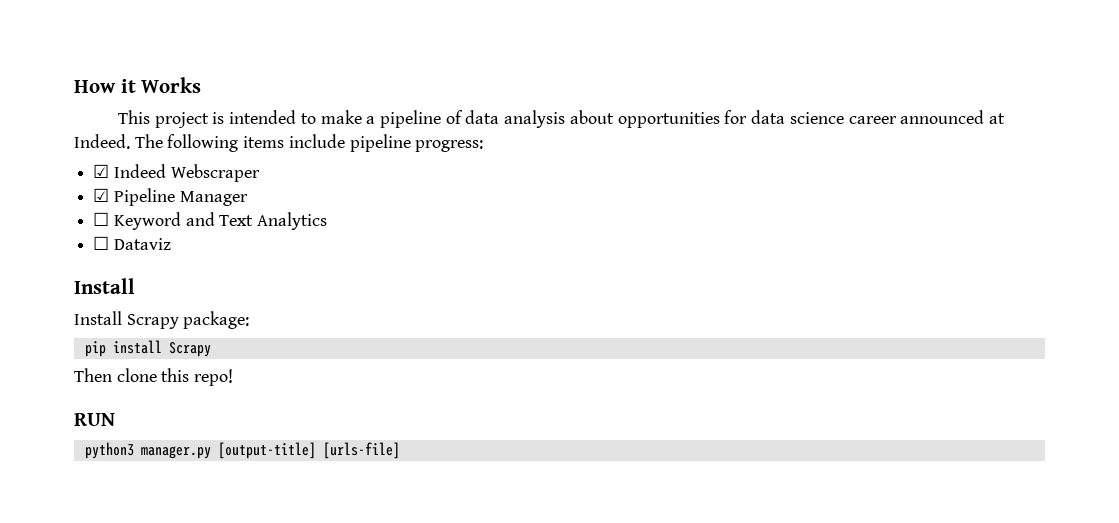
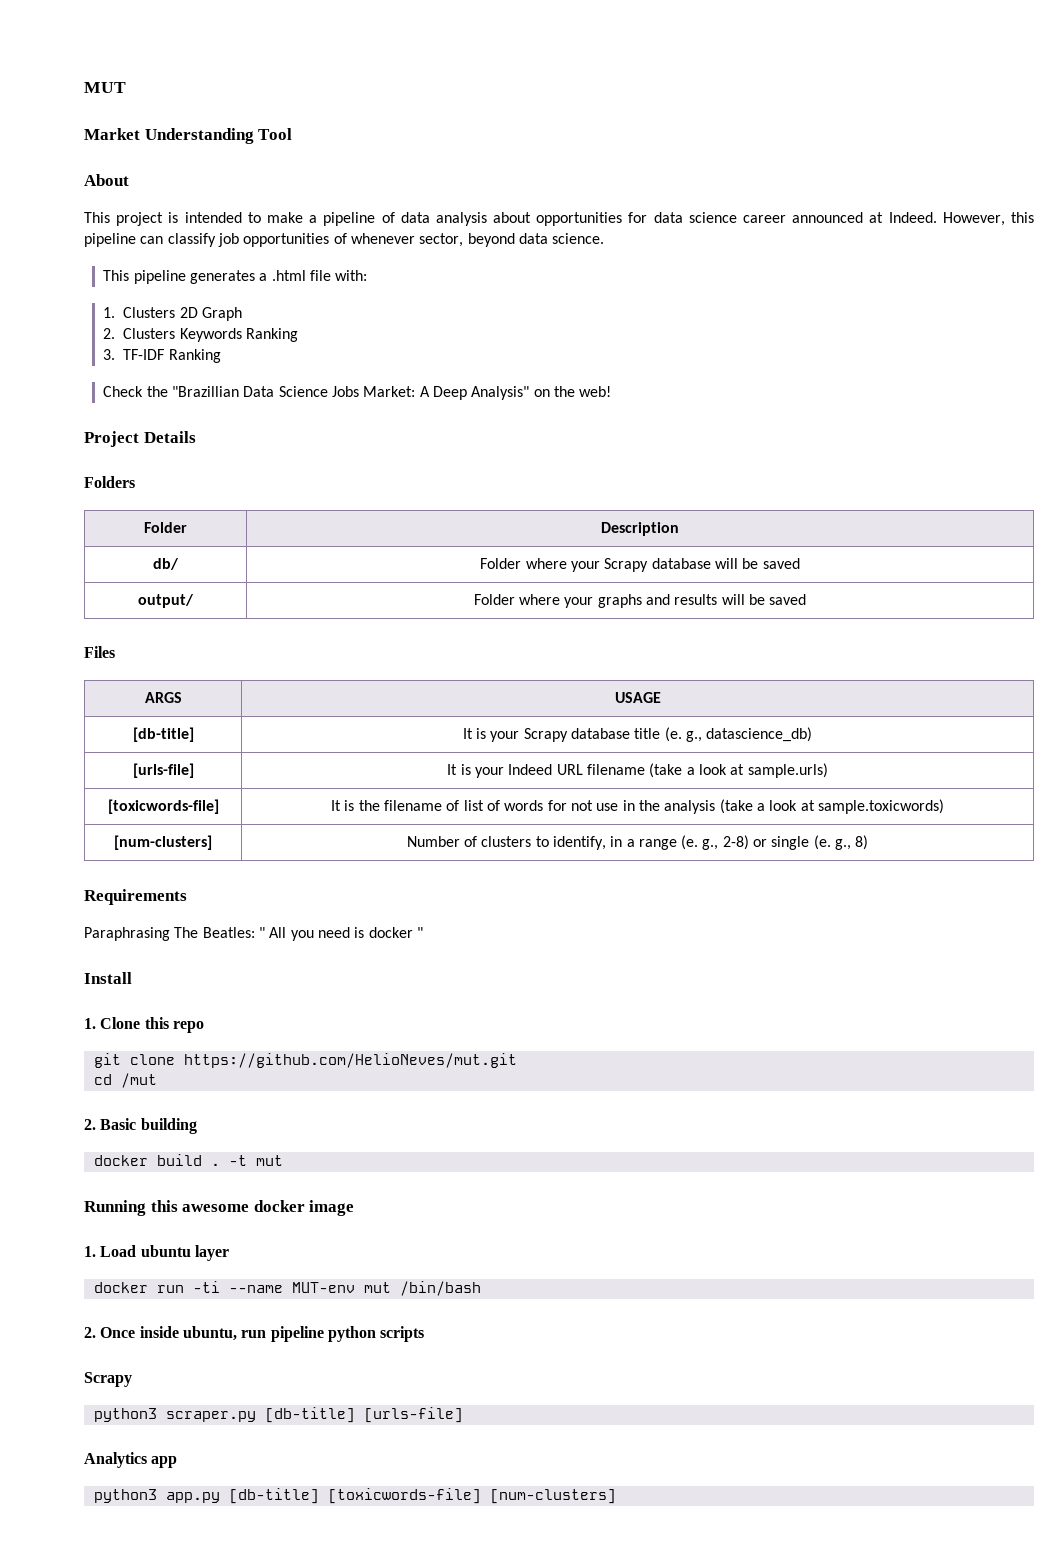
- How it Works
+ MUT
+ Market Understanding Tool
+ About
- The following items include pipeline progress:
- ☑ Indeed Webscraper
- ☑ Pipeline Manager
- ☐ Keyword and Text Analytics
- ☐ Dataviz
+ However, this pipeline can classify job opportunities of whenever sector, beyond data science.
+ This pipeline generates a .html file with:
+ 1. Clusters 2D Graph
+ 2. Clusters Keywords Ranking
+ 3. TF-IDF Ranking
+ Check the "Brazillian Data Science Jobs Market: A Deep Analysis" on the web!
+ Project Details
+ Folders
+ Folder | Description
+ db/ | Folder where your Scrapy database will be saved
+ output/ | Folder where your graphs and results will be saved
+ Files
+ ARGS | USAGE
+ [db-title] | It is your Scrapy database title (e. g., datascience_db)
+ [urls-file] | It is your Indeed URL filename (take a look at sample.urls)
+ [toxicwords-file] | It is the filename of list of words for not use in the analysis (take a look at sample.toxicwords)
+ [num-clusters] | Number of clusters to identify, in a range (e. g., 2-8) or single (e. g., 8)
+ Requirements
+ Paraphrasing The Beatles: " All you need is docker "
  Install
- Install Scrapy package:
- pip install Scrapy
- Then clone this repo!
- RUN
- python3 manager.py [output-title] [urls-file]
+ 1. Clone this repo
+ git clone https://github.com/HelioNeves/mut.git
+ cd /mut
+ 2. Basic building
+ docker build . -t mut
+ Running this awesome docker image
+ 1. Load ubuntu layer
+ docker run -ti --name MUT-env mut /bin/bash
+ 2. Once inside ubuntu, run pipeline python scripts
+ Scrapy
+ python3 scraper.py [db-title] [urls-file]
+ Analytics app
+ python3 app.py [db-title] [toxicwords-file] [num-clusters]

